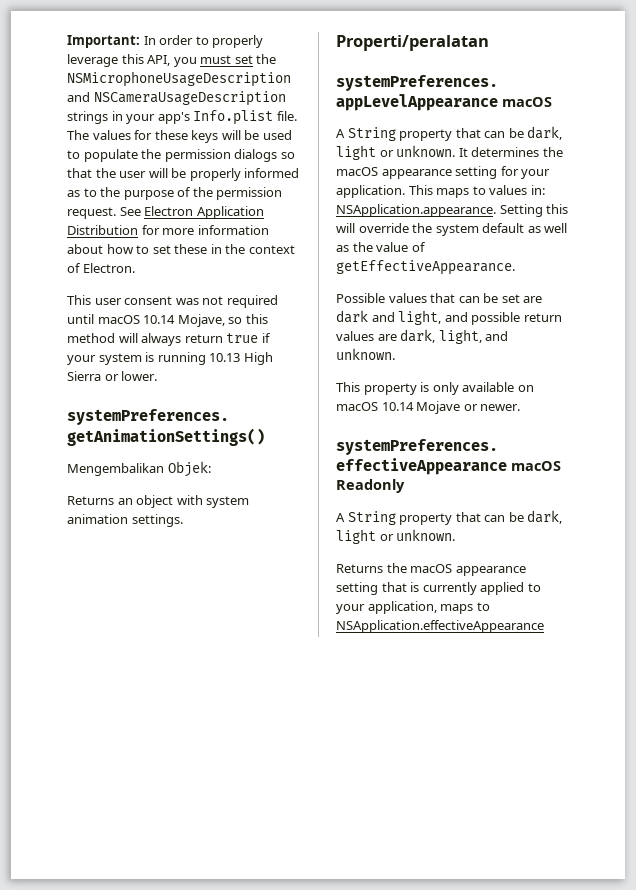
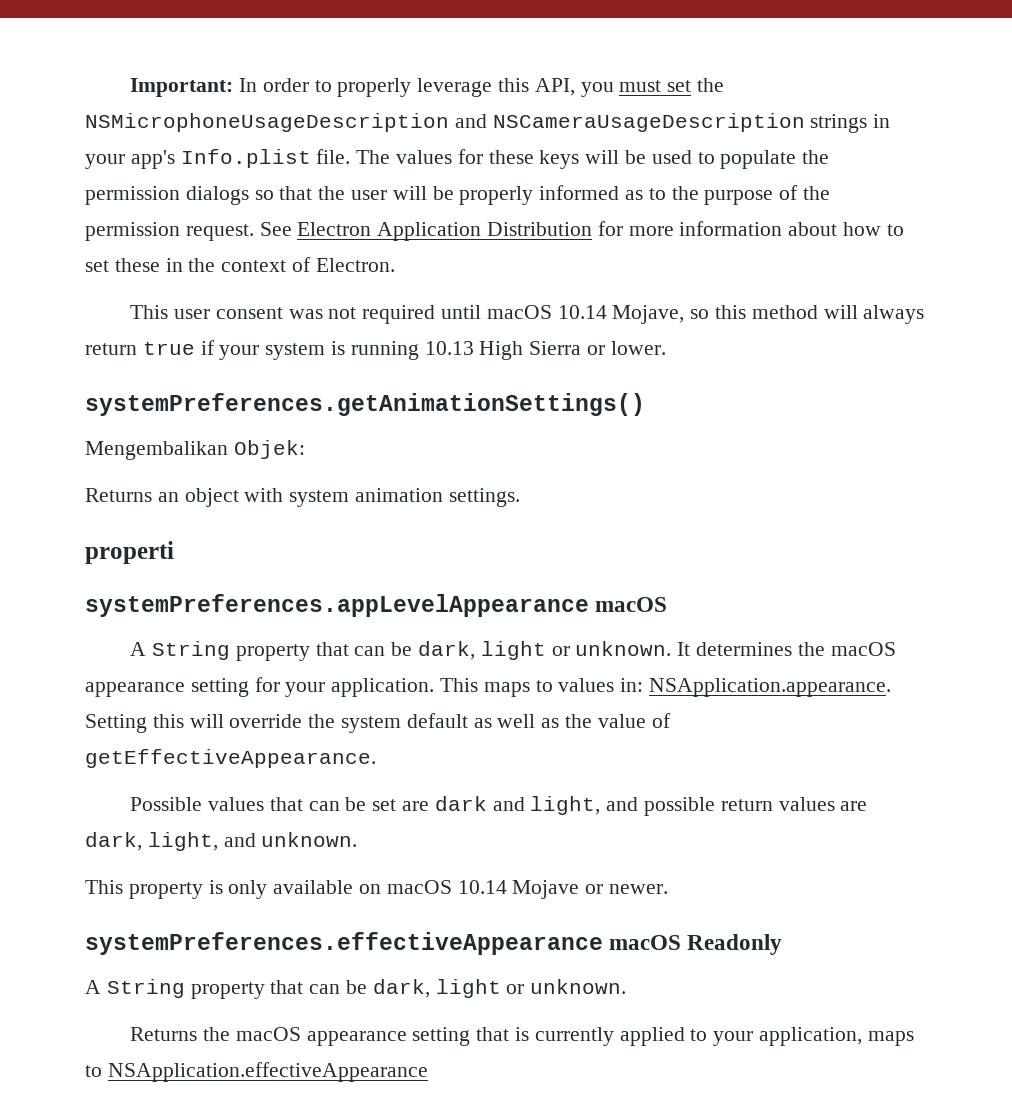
- Properti/peralatan
+ properti

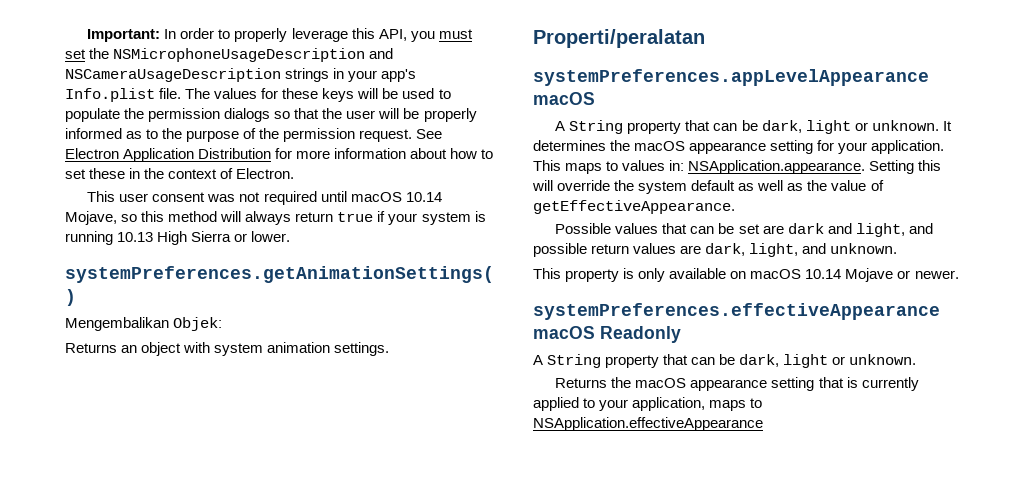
- properti
+ Properti/peralatan

